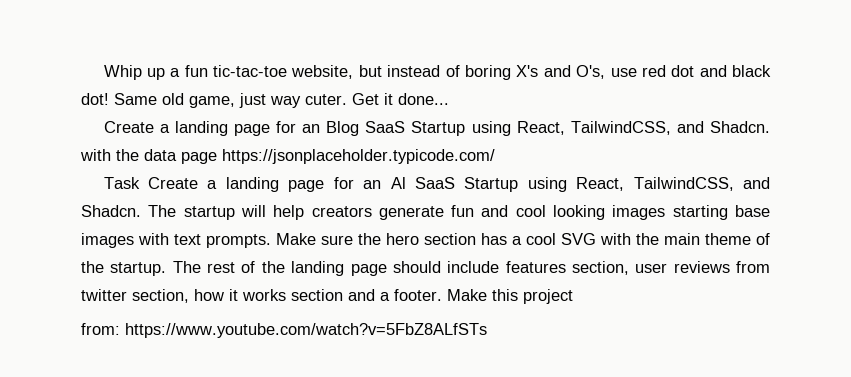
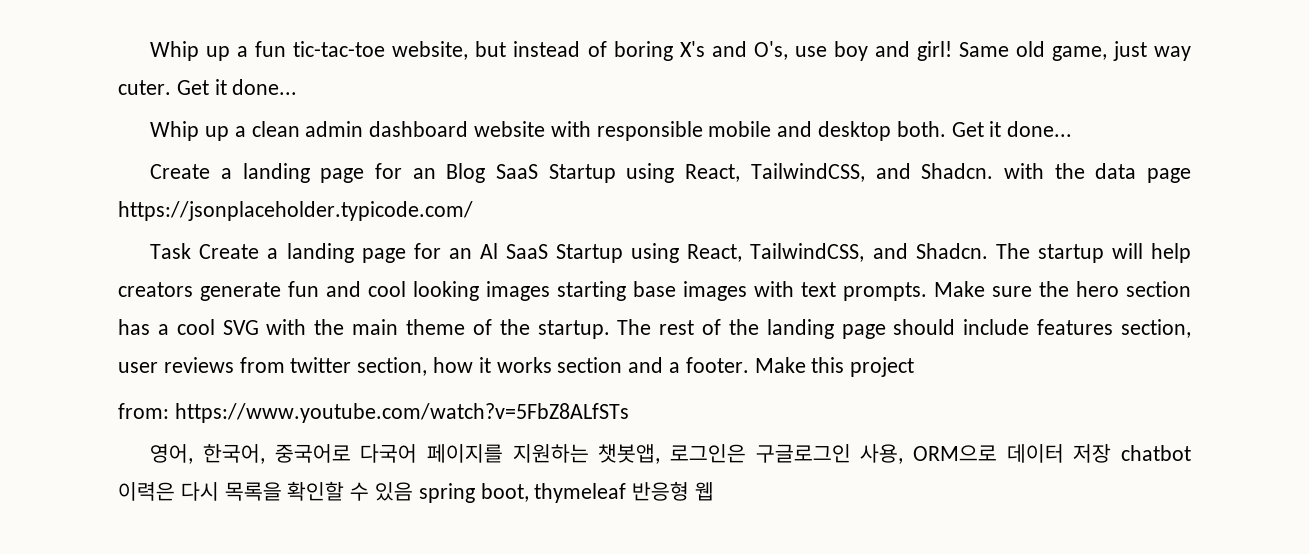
- Whip up a fun tic-tac-toe website, but instead of boring X's and O's, use red dot and black dot!
+ Whip up a fun tic-tac-toe website, but instead of boring X's and O's, use boy and girl!
+ Whip up a clean admin dashboard website with responsible mobile and desktop both. Get it done...
+ 영어, 한국어, 중국어로 다국어 페이지를 지원하는 챗봇앱, 로그인은 구글로그인 사용, ORM으로 데이터 저장 chatbot 이력은 다시 목록을 확인할 수 있음 spring boot, thymeleaf 반응형 웹

